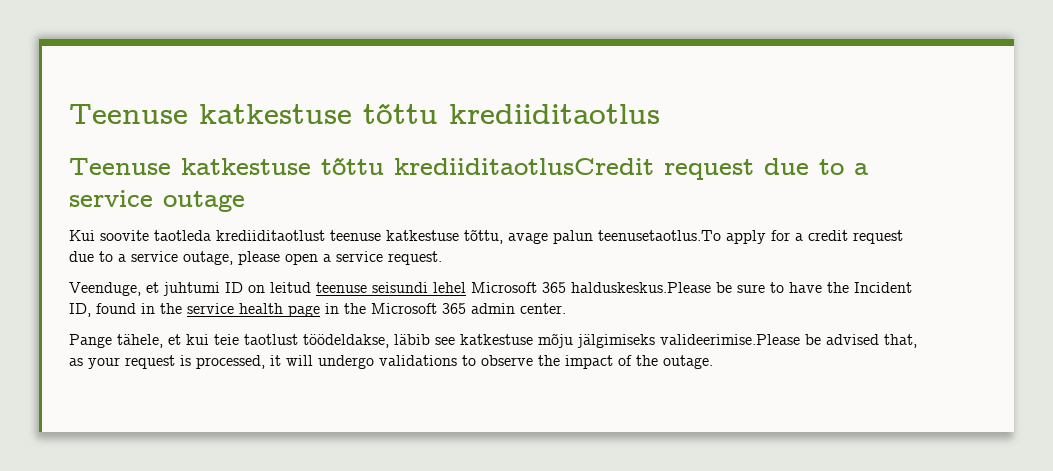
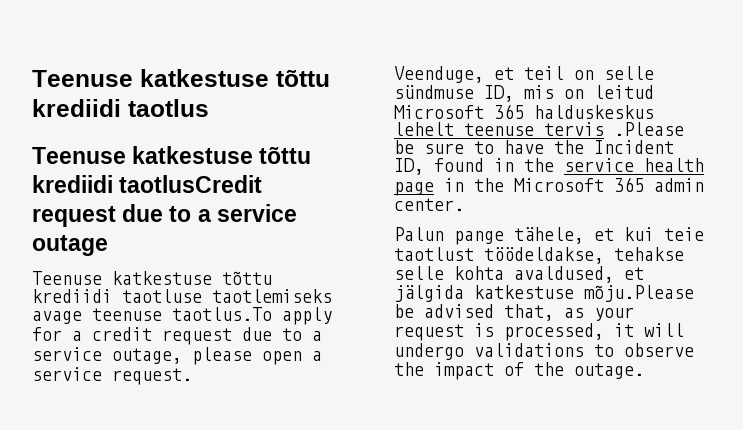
- Teenuse katkestuse tõttu krediiditaotlus
- Teenuse katkestuse tõttu krediiditaotlusCredit request due to a service outage
+ Teenuse katkestuse tõttu krediidi taotlus
+ Teenuse katkestuse tõttu krediidi taotlusCredit request due to a service outage
- Kui soovite taotleda krediiditaotlust teenuse katkestuse tõttu, avage palun teenusetaotlus.To apply for a credit request due to a service outage, please open a service request.
+ Teenuse katkestuse tõttu krediidi taotluse taotlemiseks avage teenuse taotlus.To apply for a credit request due to a service outage, please open a service request.
- Veenduge, et juhtumi ID on leitud teenuse seisundi lehel Microsoft 365 halduskeskus.Please be sure to have the Incident ID, found in the service health page in the Microsoft 365 admin center.
+ Veenduge, et teil on selle sündmuse ID, mis on leitud Microsoft 365 halduskeskus lehelt teenuse tervis .Please be sure to have the Incident ID, found in the service health page in the Microsoft 365 admin center.
- Pange tähele, et kui teie taotlust töödeldakse, läbib see katkestuse mõju jälgimiseks valideerimise.Please be advised that, as your request is processed, it will undergo validations to observe the impact of the outage.
+ Palun pange tähele, et kui teie taotlust töödeldakse, tehakse selle kohta avaldused, et jälgida katkestuse mõju.Please be advised that, as your request is processed, it will undergo validations to observe the impact of the outage.

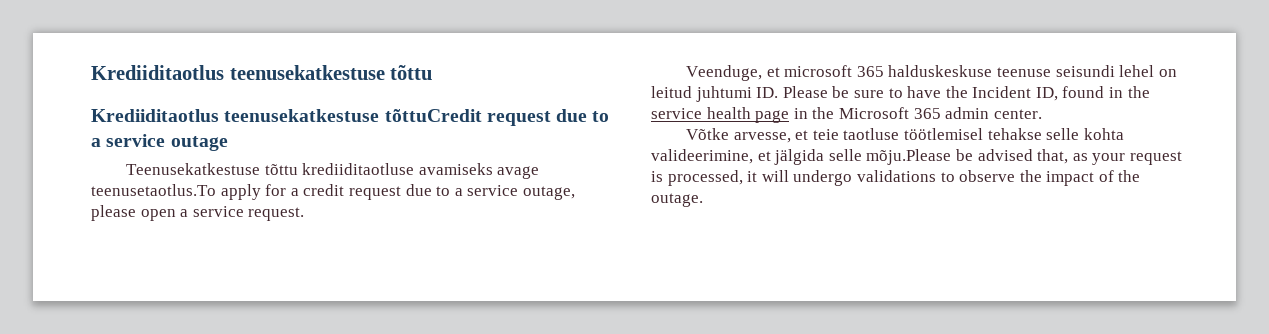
- Teenuse katkestuse tõttu krediidi taotlus
- Teenuse katkestuse tõttu krediidi taotlusCredit request due to a service outage
+ Krediiditaotlus teenusekatkestuse tõttu
+ Krediiditaotlus teenusekatkestuse tõttuCredit request due to a service outage
- Teenuse katkestuse tõttu krediidi taotluse taotlemiseks avage teenuse taotlus.To apply for a credit request due to a service outage, please open a service request.
+ Teenusekatkestuse tõttu krediiditaotluse avamiseks avage teenusetaotlus.To apply for a credit request due to a service outage, please open a service request.
- Veenduge, et teil on selle sündmuse ID, mis on leitud Microsoft 365 halduskeskus lehelt teenuse tervis .Please be sure to have the Incident ID, found in the service health page in the Microsoft 365 admin center.
+ Veenduge, et microsoft 365 halduskeskuse teenuse seisundi lehel on leitud juhtumi ID. Please be sure to have the Incident ID, found in the service health page in the Microsoft 365 admin center.
- Palun pange tähele, et kui teie taotlust töödeldakse, tehakse selle kohta avaldused, et jälgida katkestuse mõju.Please be advised that, as your request is processed, it will undergo validations to observe the impact of the outage.
+ Võtke arvesse, et teie taotluse töötlemisel tehakse selle kohta valideerimine, et jälgida selle mõju.Please be advised that, as your request is processed, it will undergo validations to observe the impact of the outage.

